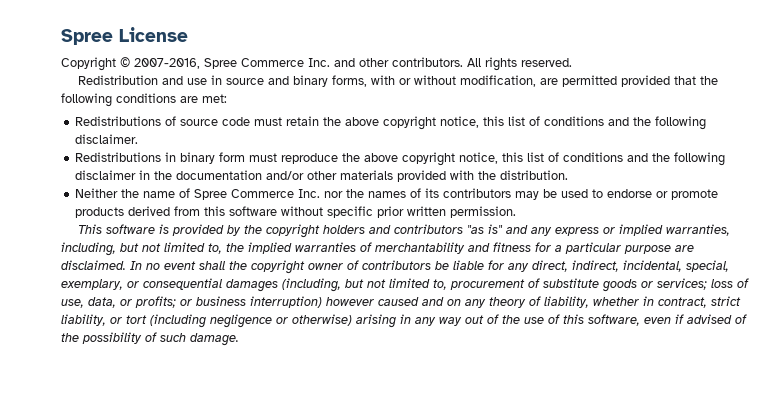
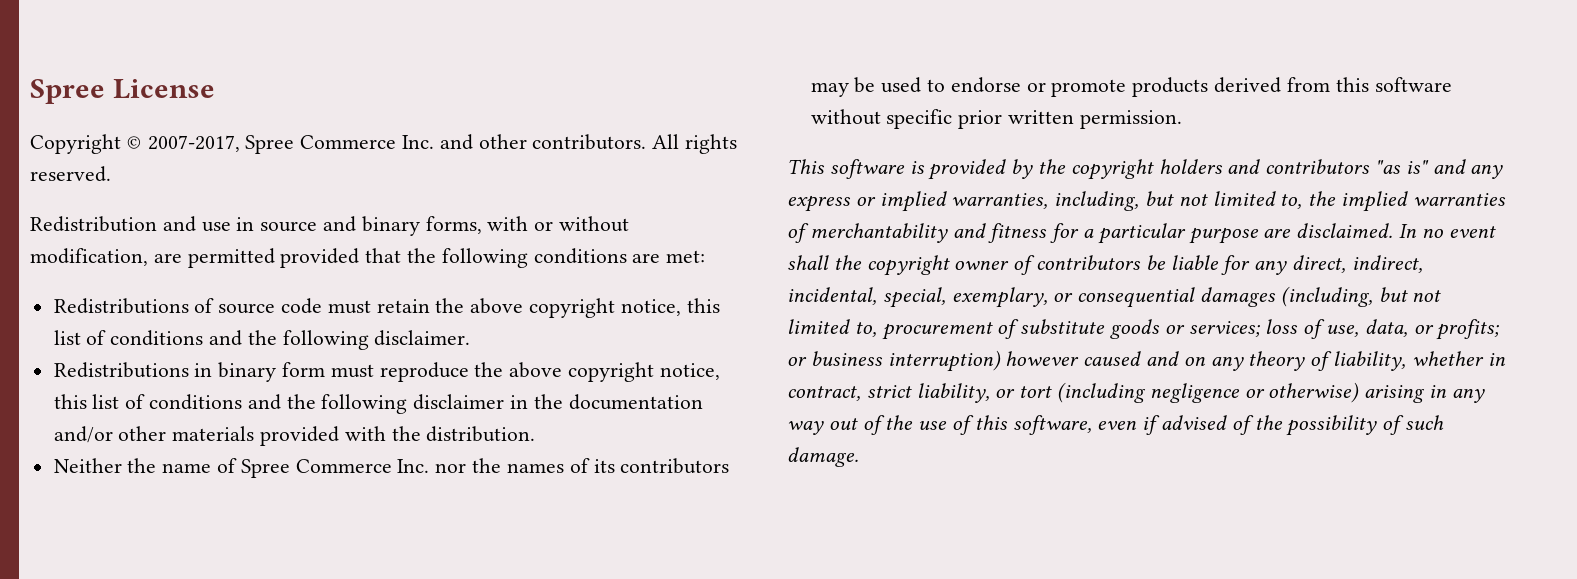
- Copyright © 2007-2016, Spree Commerce Inc. and other contributors.
+ Copyright © 2007-2017, Spree Commerce Inc. and other contributors.

